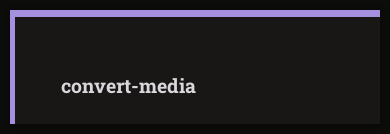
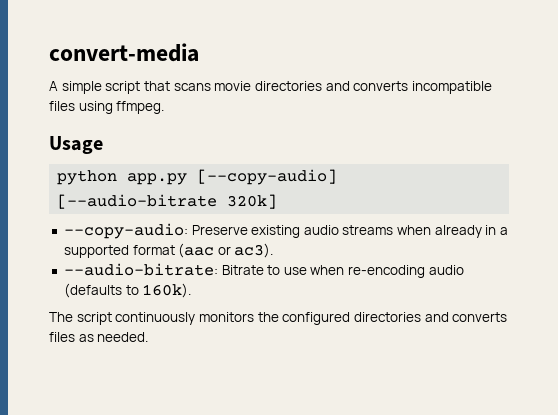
+ A simple script that scans movie directories and converts incompatible files using ffmpeg.
+ Usage
+ python app.py [--copy-audio] [--audio-bitrate 320k]
+ --copy-audio: Preserve existing audio streams when already in a supported format (aac or ac3).
+ --audio-bitrate: Bitrate to use when re-encoding audio (defaults to 160k).
+ The script continuously monitors the configured directories and converts files as needed.

